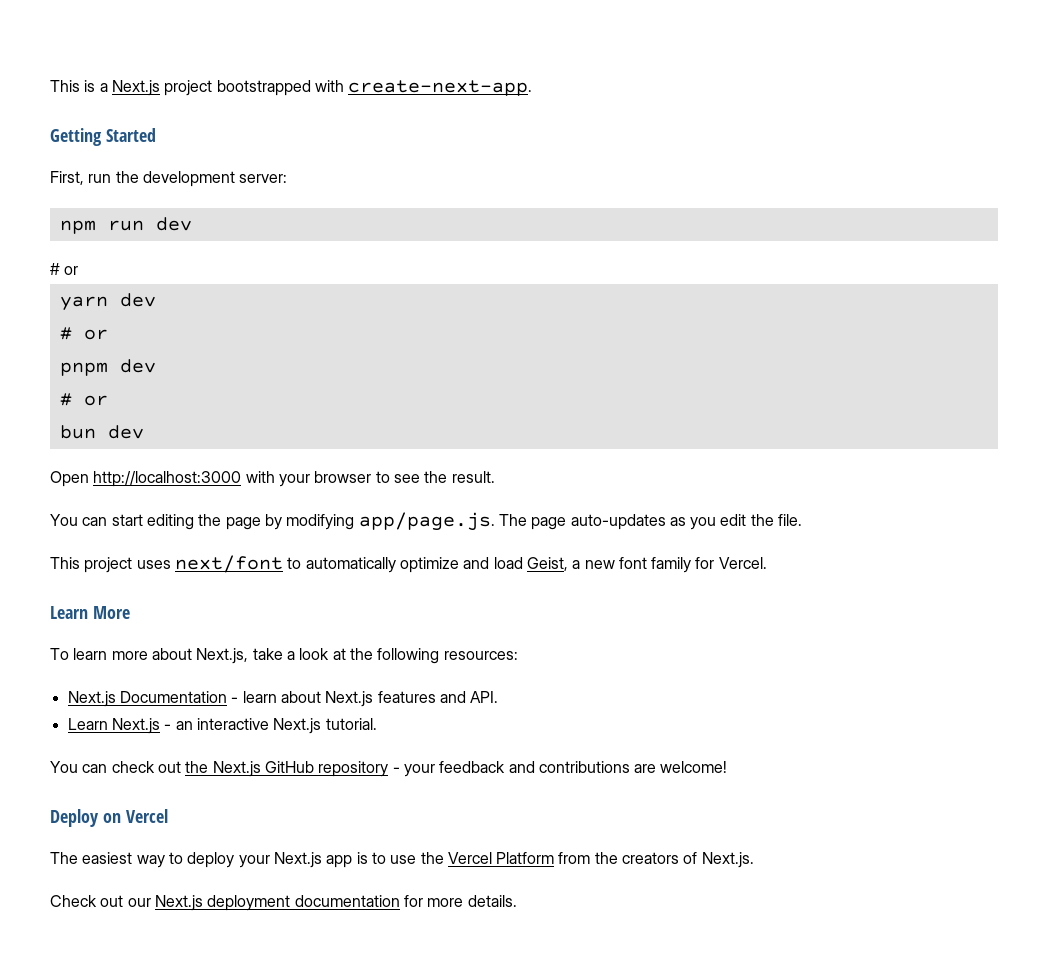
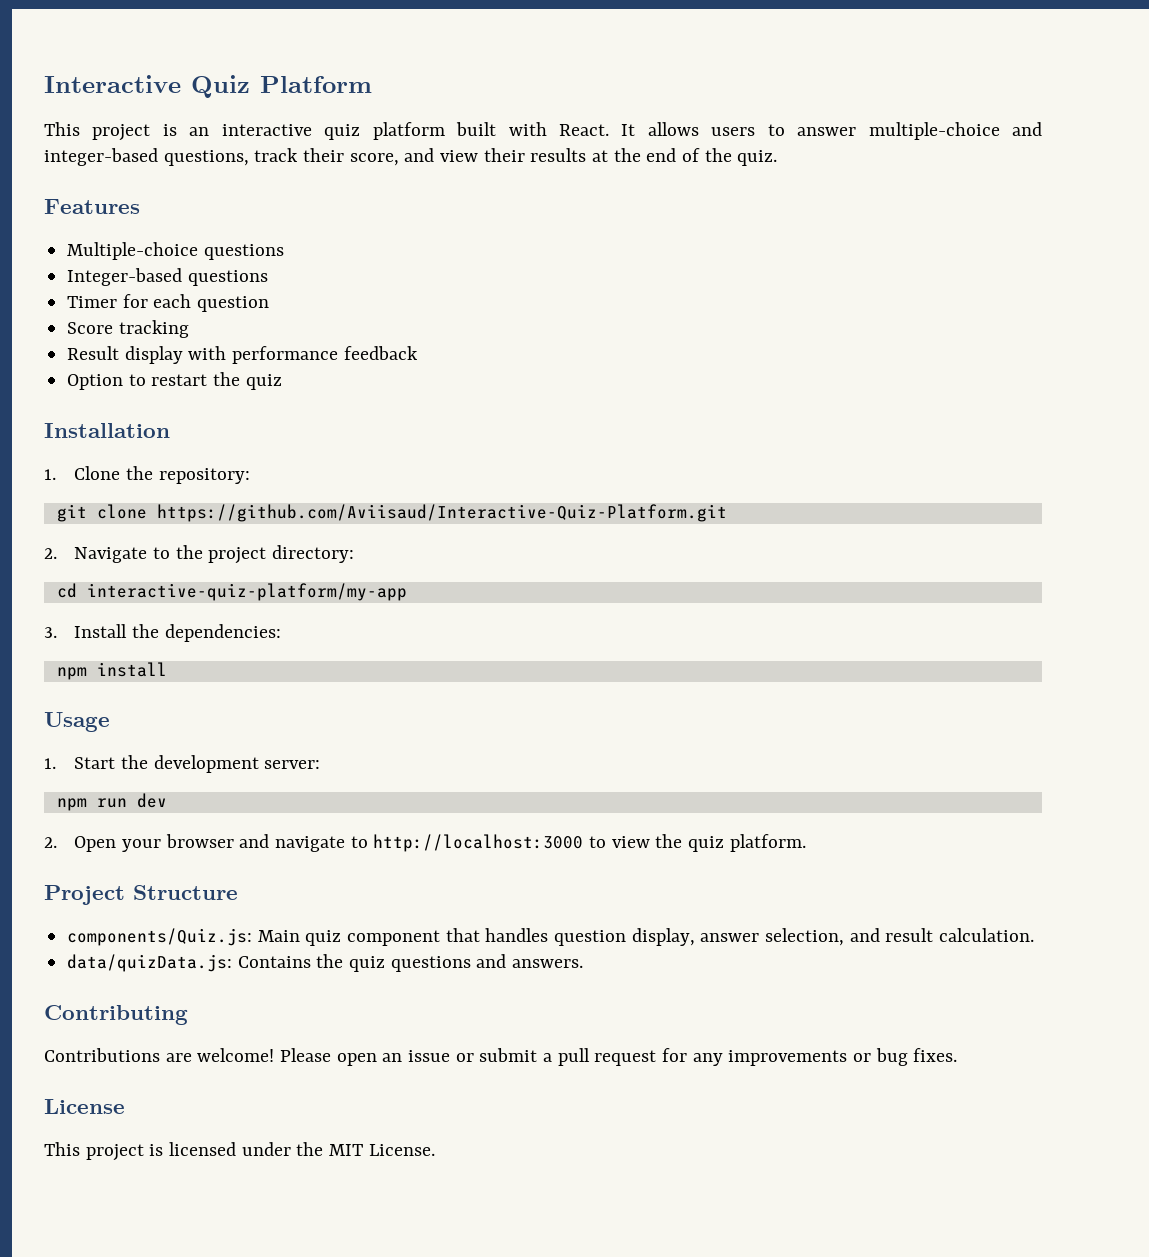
- This is a Next.js project bootstrapped with create-next-app.
- Getting Started
- First, run the development server:
+ Interactive Quiz Platform
+ This project is an interactive quiz platform built with React. It allows users to answer multiple-choice and integer-based questions, track their score, and view their results at the end of the quiz.
+ Features
+ Multiple-choice questions
+ Integer-based questions
+ Timer for each question
+ Score tracking
+ Result display with performance feedback
+ Option to restart the quiz
+ Installation
+ 1. Clone the repository:
+ git clone https://github.com/Aviisaud/Interactive-Quiz-Platform.git
+ 2. Navigate to the project directory:
+ cd interactive-quiz-platform/my-app
+ 3. Install the dependencies:
+ npm install
+ Usage
+ 1. Start the development server:
  npm run dev
- # or
- yarn dev
- # or
- pnpm dev
- # or
- bun dev
- Open http://localhost:3000 with your browser to see the result.
- You can start editing the page by modifying app/page.js. The page auto-updates as you edit the file.
- This project uses next/font to automatically optimize and load Geist, a new font family for Vercel.
- Learn More
- To learn more about Next.js, take a look at the following resources:
- Next.js Documentation - learn about Next.js features and API.
- Learn Next.js - an interactive Next.js tutorial.
- You can check out the Next.js GitHub repository - your feedback and contributions are welcome!
- Deploy on Vercel
- The easiest way to deploy your Next.js app is to use the Vercel Platform from the creators of Next.js.
- Check out our Next.js deployment documentation for more details.
+ 2. Open your browser and navigate to http://localhost:3000 to view the quiz platform.
+ Project Structure
+ components/Quiz.js: Main quiz component that handles question display, answer selection, and result calculation.
+ data/quizData.js: Contains the quiz questions and answers.
+ Contributing
+ Contributions are welcome! Please open an issue or submit a pull request for any improvements or bug fixes.
+ License
+ This project is licensed under the MIT License.

